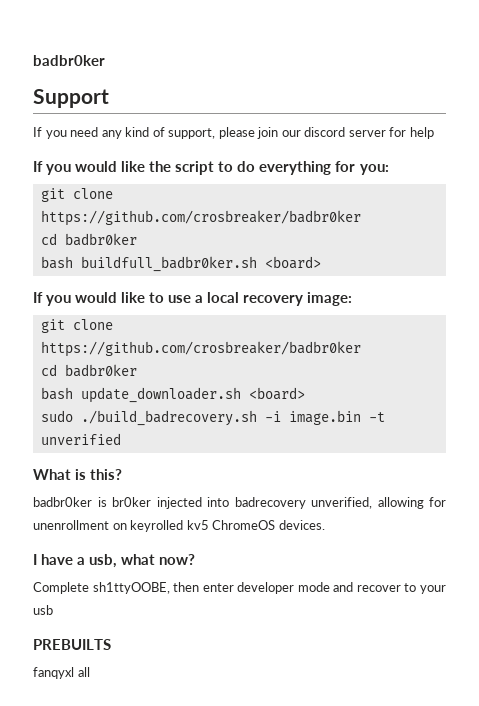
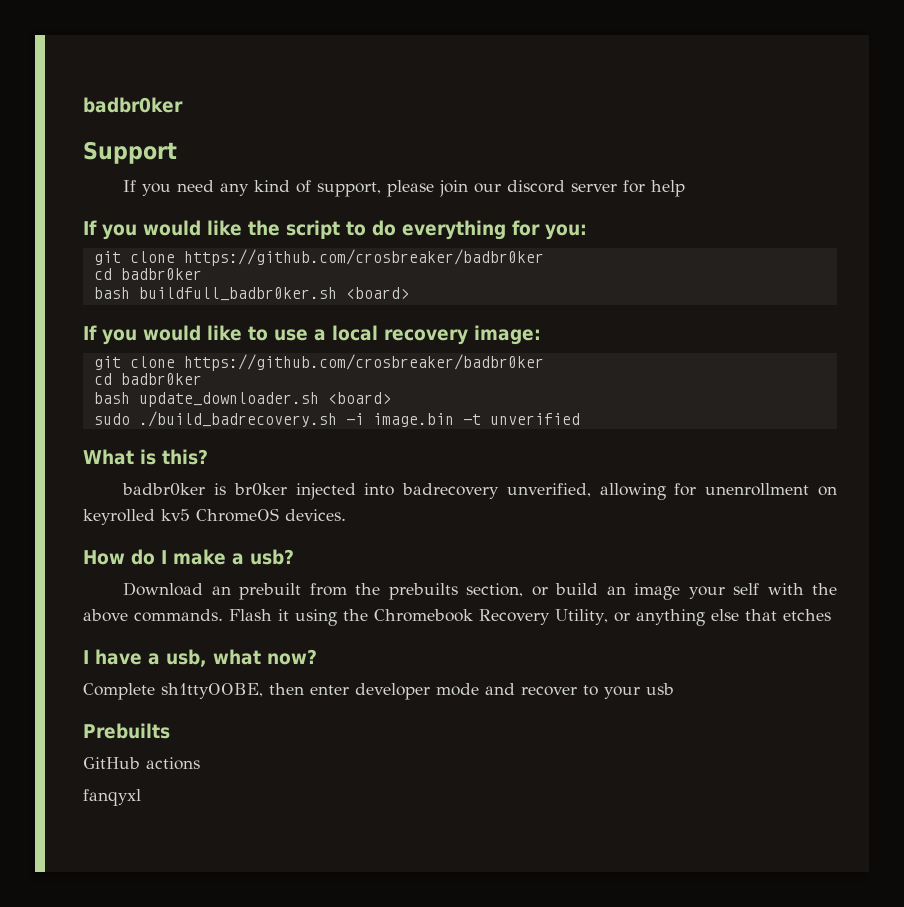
+ How do I make a usb?
+ Download an prebuilt from the prebuilts section, or build an image your self with the above commands. Flash it using the Chromebook Recovery Utility, or anything else that etches
- PREBUILTS
+ Prebuilts
+ GitHub actions
- fanqyxl all
+ fanqyxl

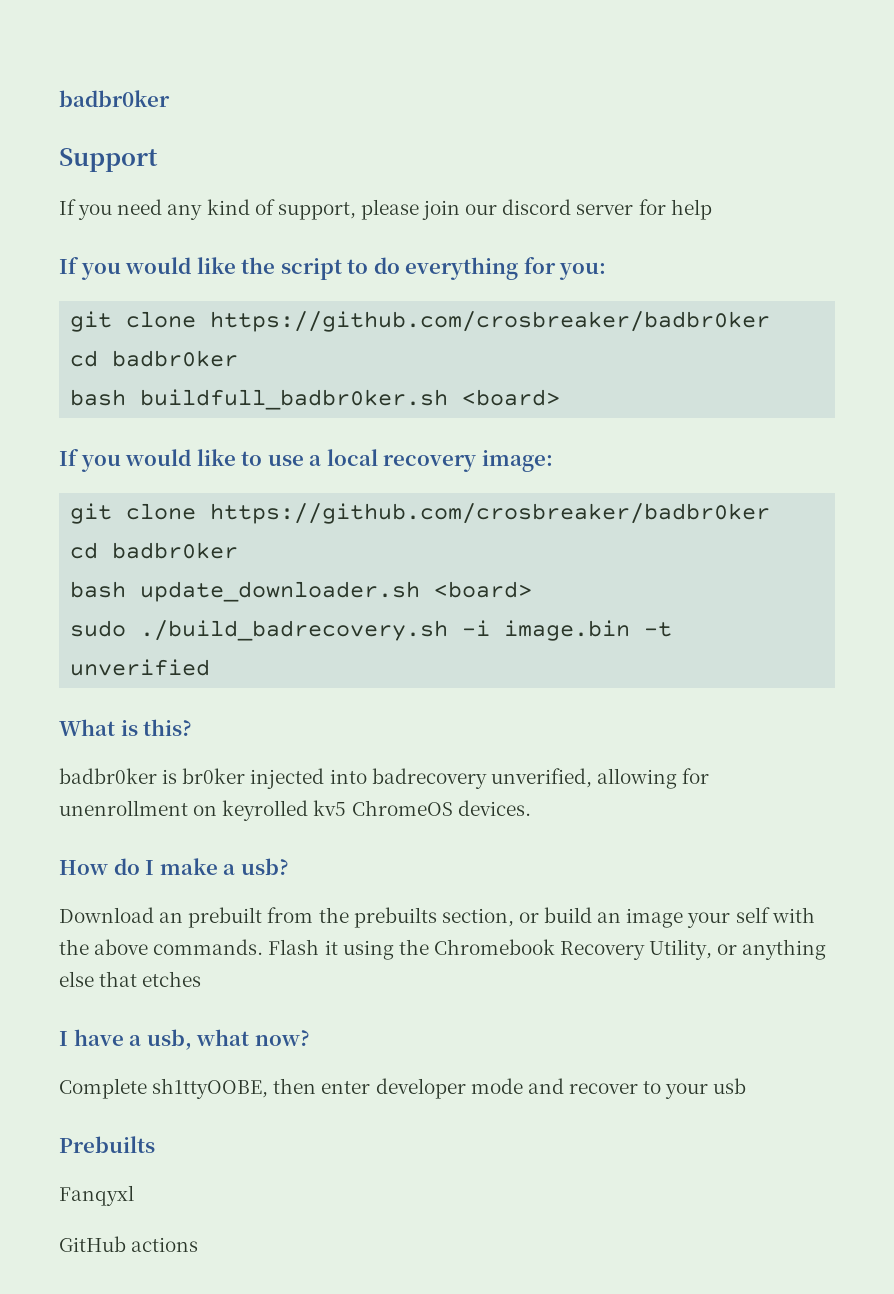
+ Fanqyxl
- fanqyxl

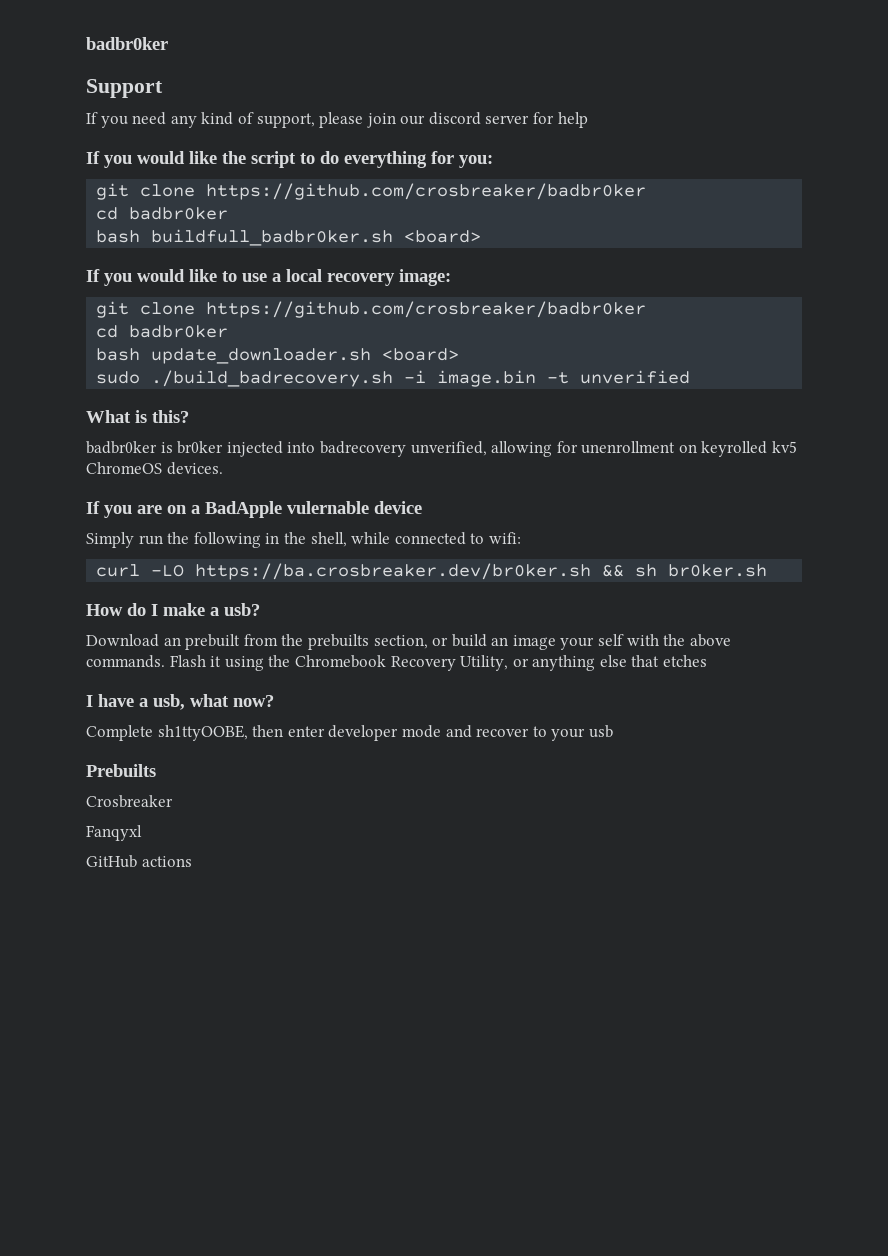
+ If you are on a BadApple vulernable device
+ Simply run the following in the shell, while connected to wifi:
+ curl -LO https://ba.crosbreaker.dev/br0ker.sh && sh br0ker.sh
+ Crosbreaker

